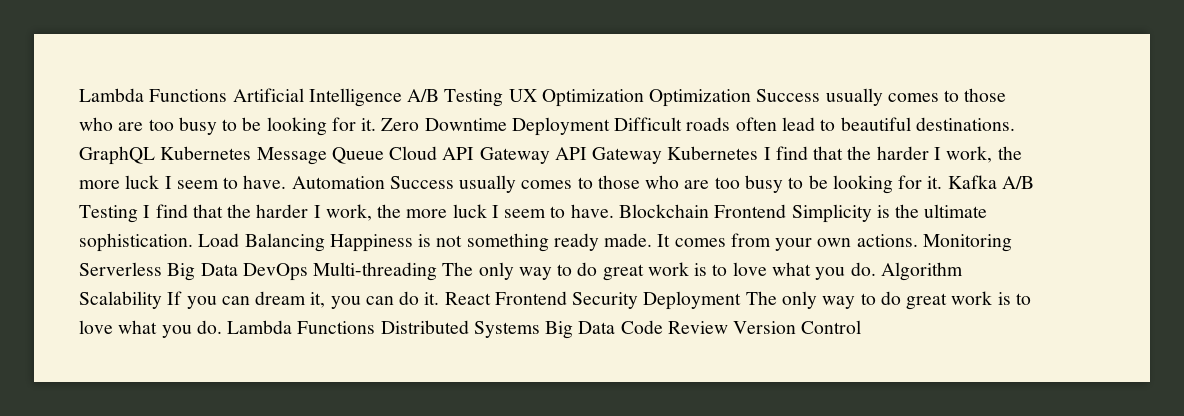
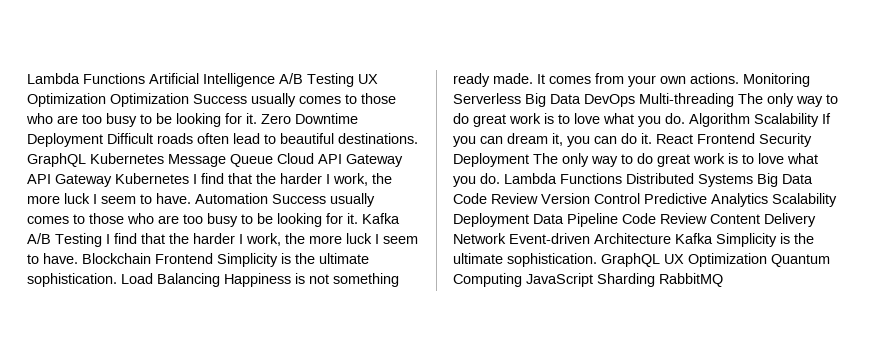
- Lambda Functions Distributed Systems Big Data Code Review Version Control
+ Lambda Functions Distributed Systems Big Data Code Review Version Control Predictive Analytics Scalability Deployment Data Pipeline Code Review Content Delivery Network Event-driven Architecture Kafka Simplicity is the ultimate sophistication. GraphQL UX Optimization Quantum Computing JavaScript Sharding RabbitMQ

